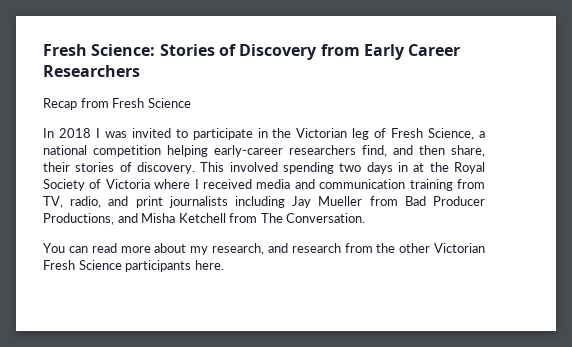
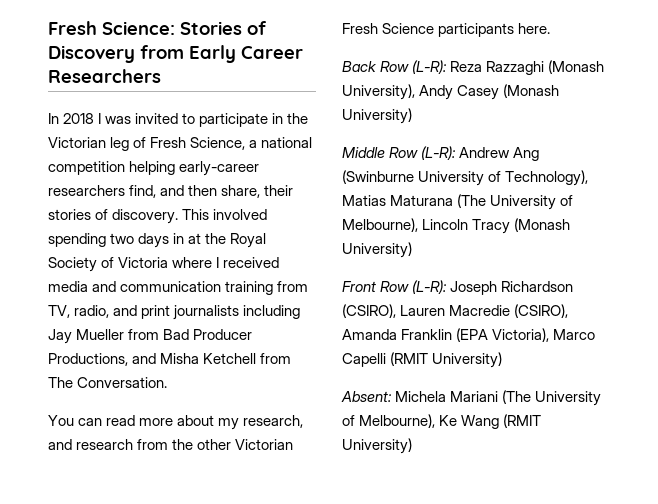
- Recap from Fresh Science
+ Back Row (L-R): Reza Razzaghi (Monash University), Andy Casey (Monash University)
+ Middle Row (L-R): Andrew Ang (Swinburne University of Technology), Matias Maturana (The University of Melbourne), Lincoln Tracy (Monash University)
+ Front Row (L-R): Joseph Richardson (CSIRO), Lauren Macredie (CSIRO), Amanda Franklin (EPA Victoria), Marco Capelli (RMIT University)
+ Absent: Michela Mariani (The University of Melbourne), Ke Wang (RMIT University)

